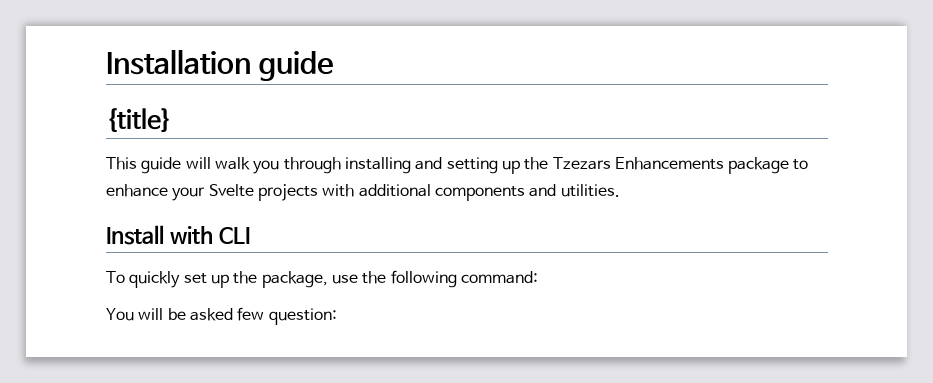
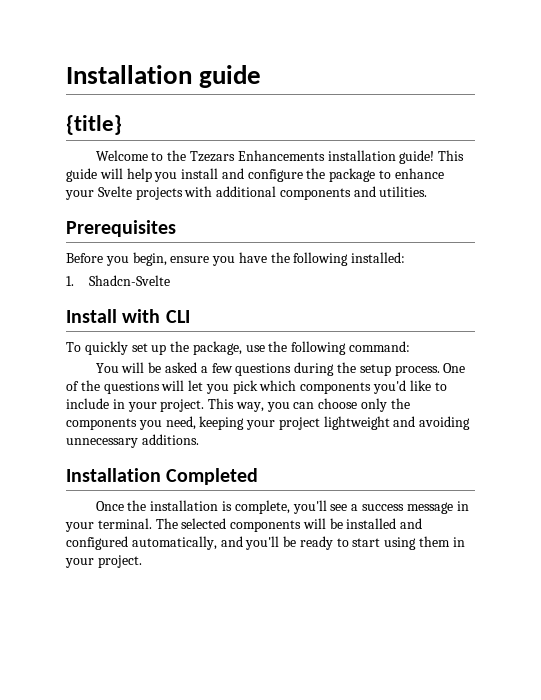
- This guide will walk you through installing and setting up the Tzezars Enhancements package to enhance your Svelte projects with additional components and utilities.
+ Welcome to the Tzezars Enhancements installation guide! This guide will help you install and configure the package to enhance your Svelte projects with additional components and utilities.
+ Prerequisites
+ Before you begin, ensure you have the following installed:
+ 1. Shadcn-Svelte
- You will be asked few question:
+ You will be asked a few questions during the setup process. One of the questions will let you pick which components you'd like to include in your project. This way, you can choose only the components you need, keeping your project lightweight and avoiding unnecessary additions.
+ Installation Completed
+ Once the installation is complete, you'll see a success message in your terminal. The selected components will be installed and configured automatically, and you'll be ready to start using them in your project.

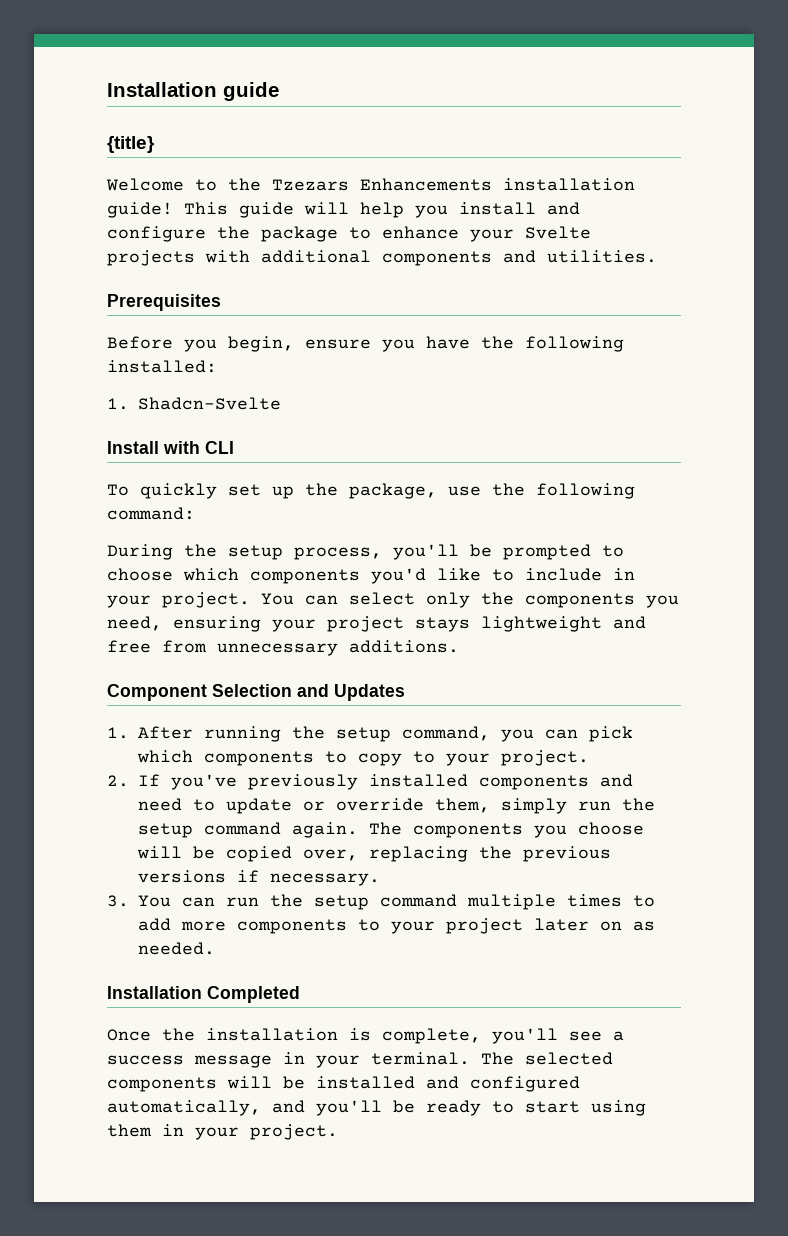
- You will be asked a few questions during the setup process. One of the questions will let you pick which components you'd like to include in your project.
+ During the setup process, you'll be prompted to choose which components you'd like to include in your project.
- This way, you can choose only the components you need, keeping your project lightweight and avoiding unnecessary additions.
+ You can select only the components you need, ensuring your project stays lightweight and free from unnecessary additions.
+ Component Selection and Updates
+ 1. After running the setup command, you can pick which components to copy to your project.
+ 2. If you've previously installed components and need to update or override them, simply run the setup command again. The components you choose will be copied over, replacing the previous versions if necessary.
+ 3. You can run the setup command multiple times to add more components to your project later on as needed.

